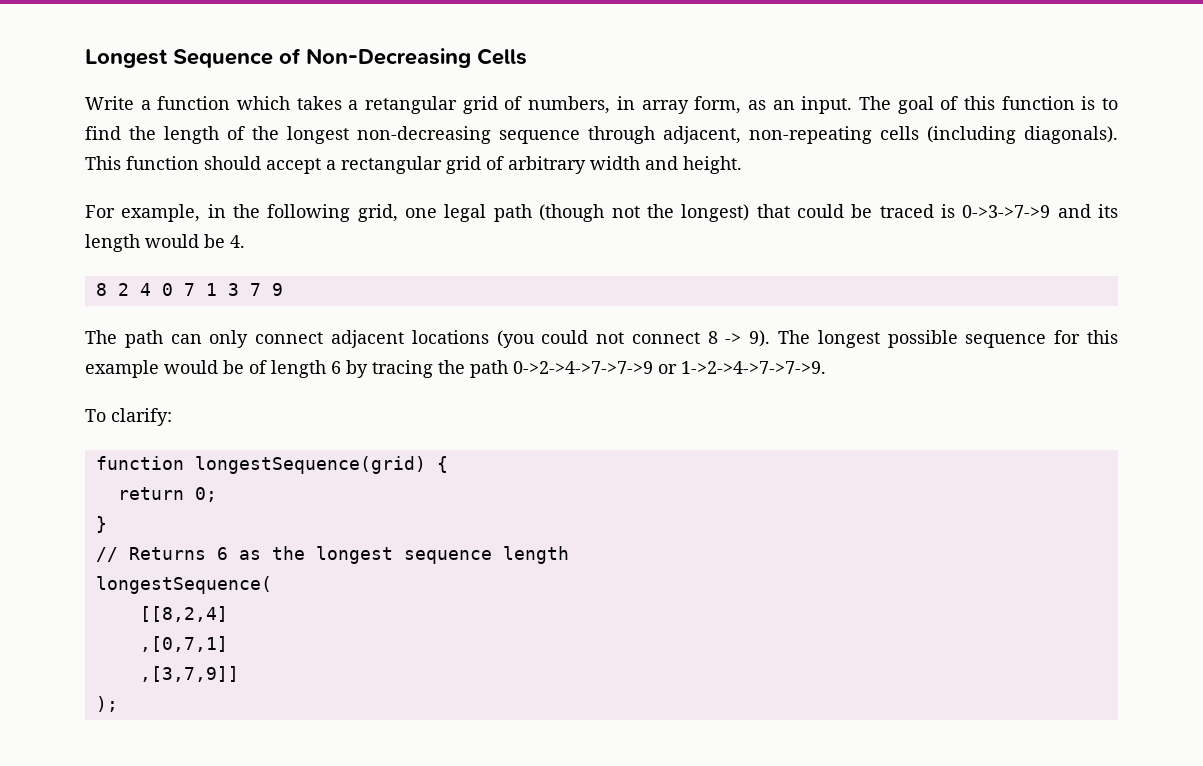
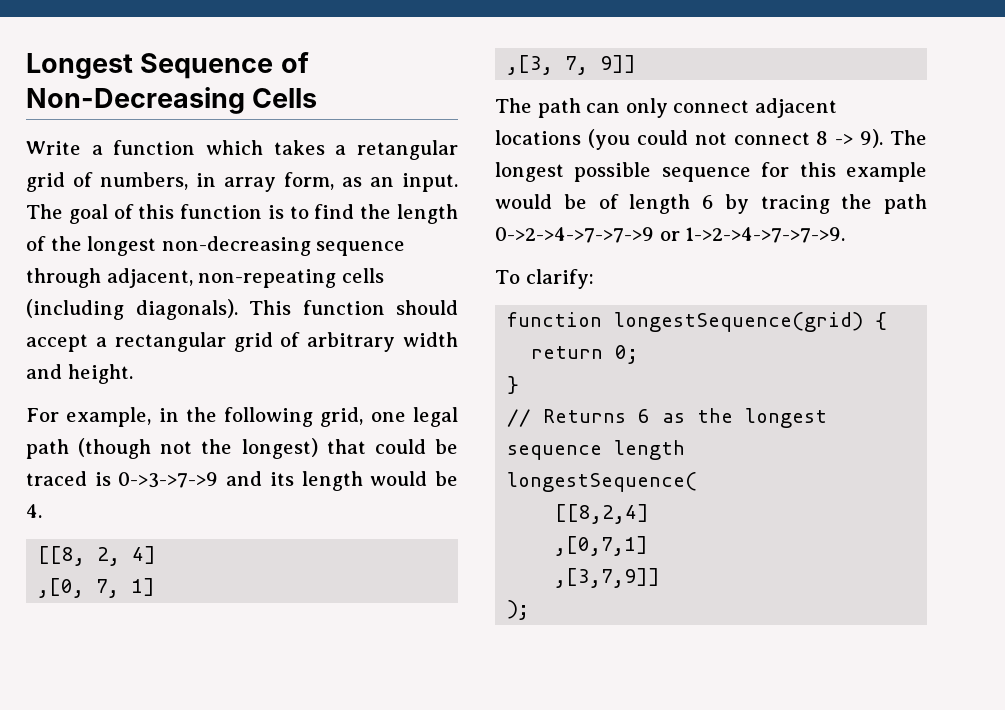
- 8 2 4 0 7 1 3 7 9
+ [[8, 2, 4]
+ ,[0, 7, 1]
+ ,[3, 7, 9]]

